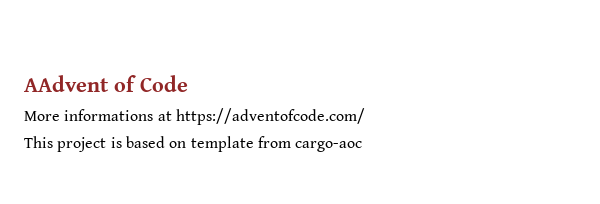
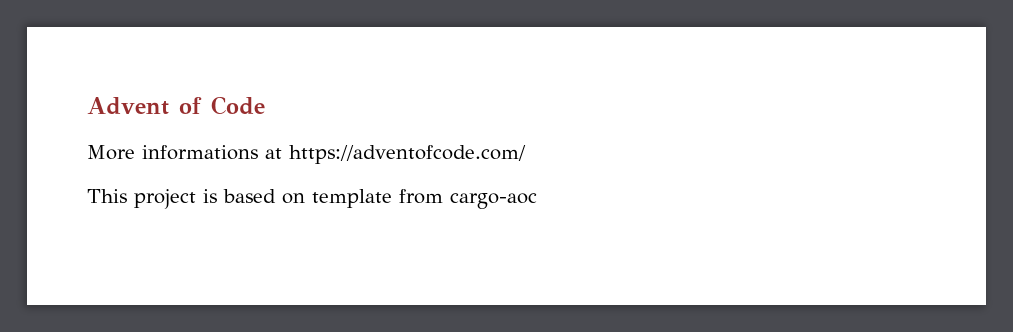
- AAdvent of Code
+ Advent of Code

